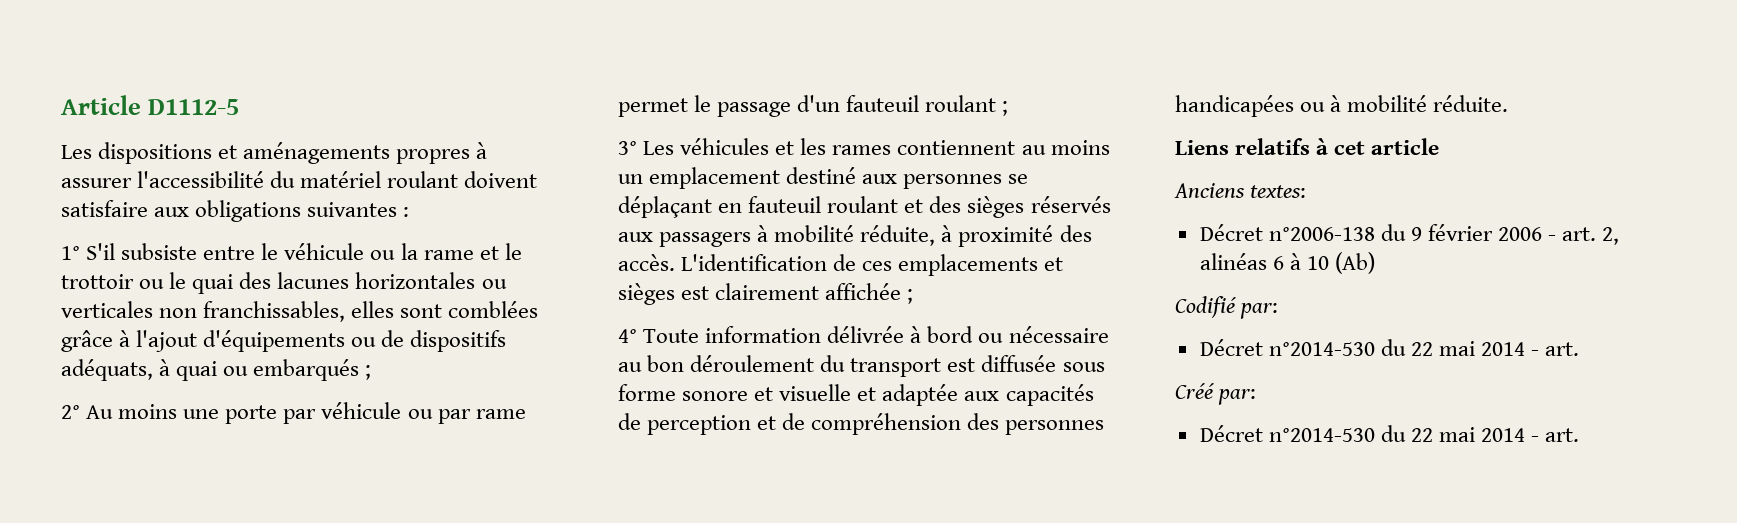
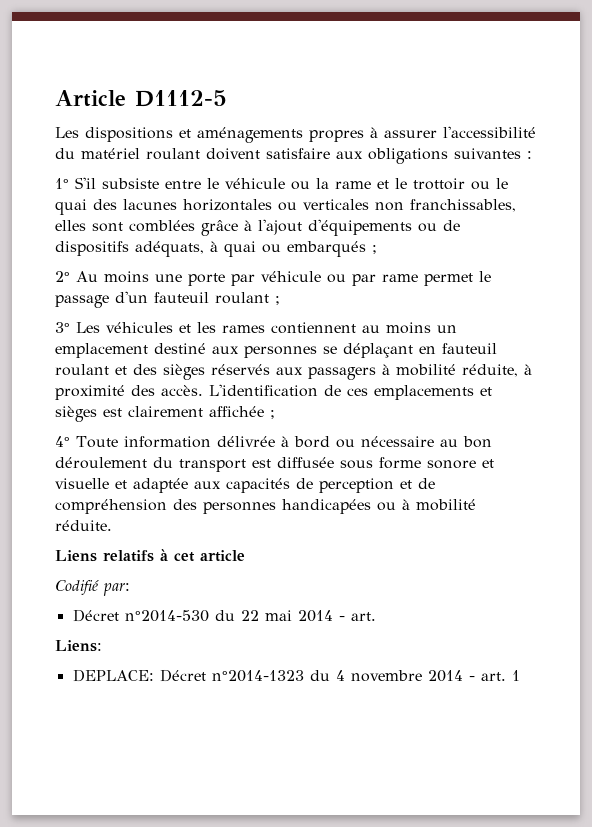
- Anciens textes:
- Décret n°2006-138 du 9 février 2006 - art. 2, alinéas 6 à 10 (Ab)
- Créé par:
- Décret n°2014-530 du 22 mai 2014 - art.
+ Liens:
+ DEPLACE: Décret n°2014-1323 du 4 novembre 2014 - art. 1

